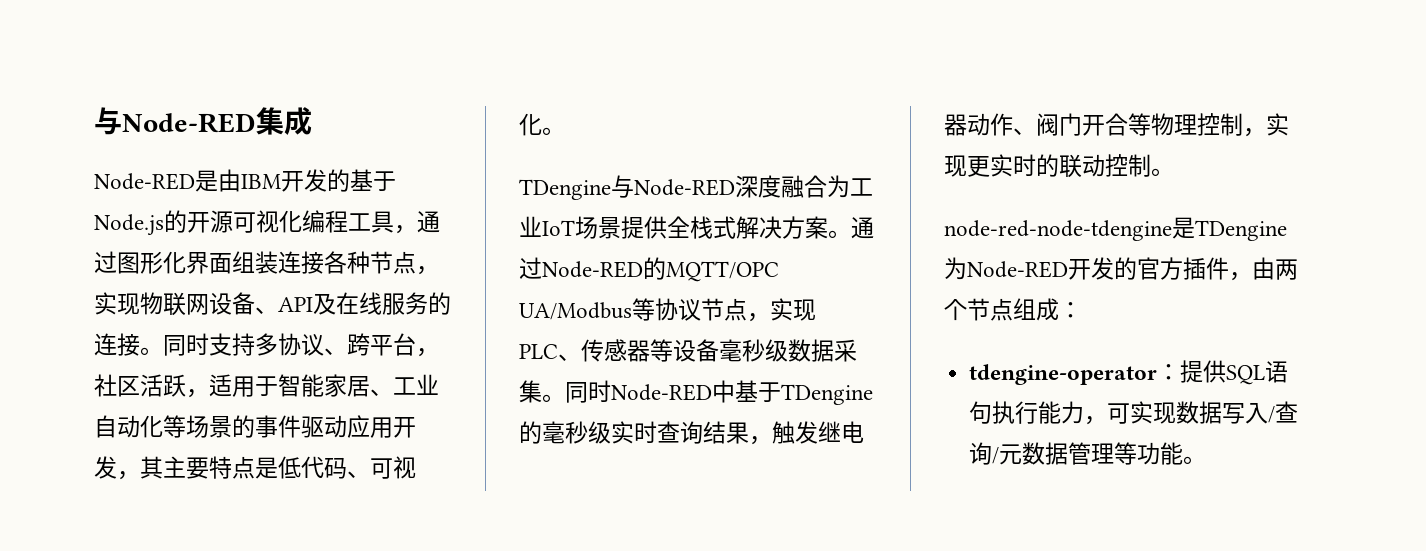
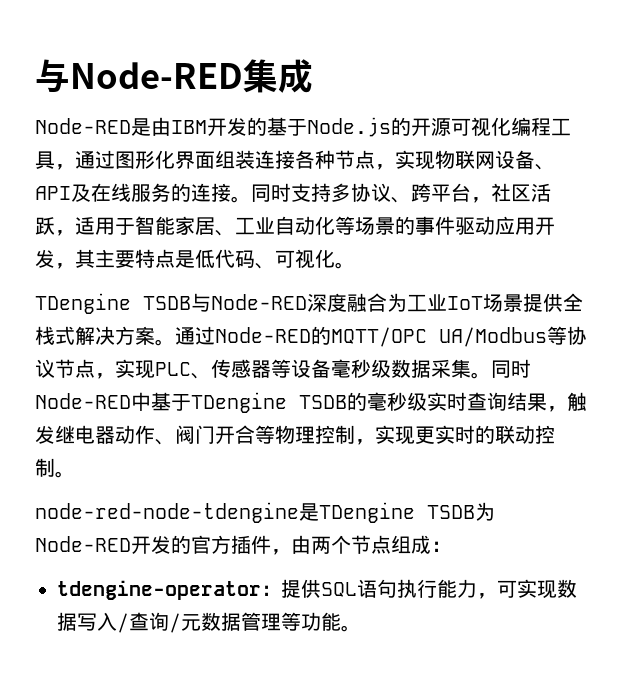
- TDengine与Node-RED深度融合为工业IoT场景提供全栈式解决方案。
+ TDengine TSDB与Node-RED深度融合为工业IoT场景提供全栈式解决方案。
- 同时Node-RED中基于TDengine的毫秒级实时查询结果，触发继电器动作、阀门开合等物理控制，实现更实时的联动控制。
+ 同时Node-RED中基于TDengine TSDB的毫秒级实时查询结果，触发继电器动作、阀门开合等物理控制，实现更实时的联动控制。
- node-red-node-tdengine是TDengine为Node-RED开发的官方插件，由两个节点组成：
+ node-red-node-tdengine是TDengine TSDB为Node-RED开发的官方插件，由两个节点组成：

